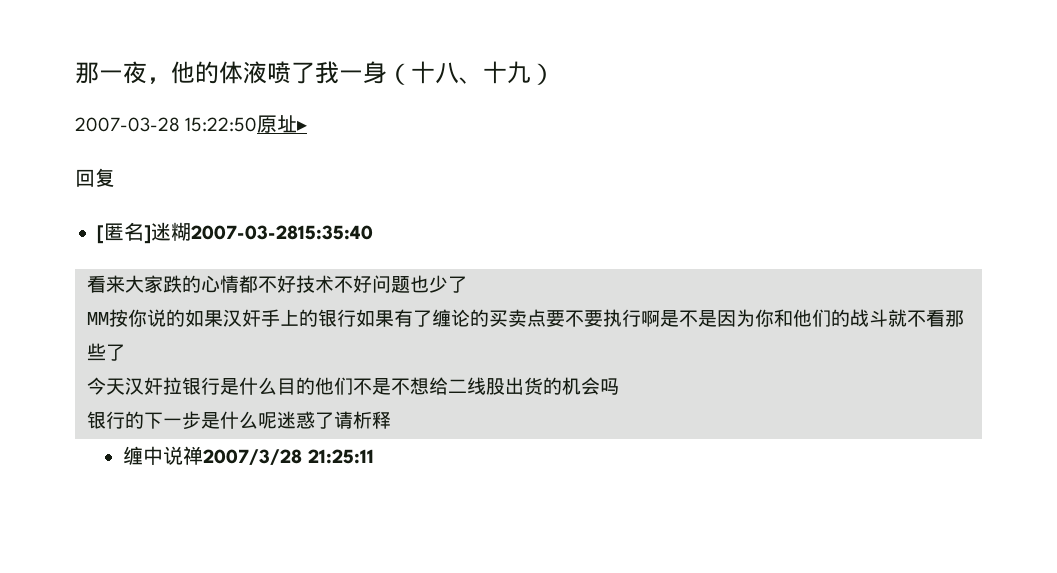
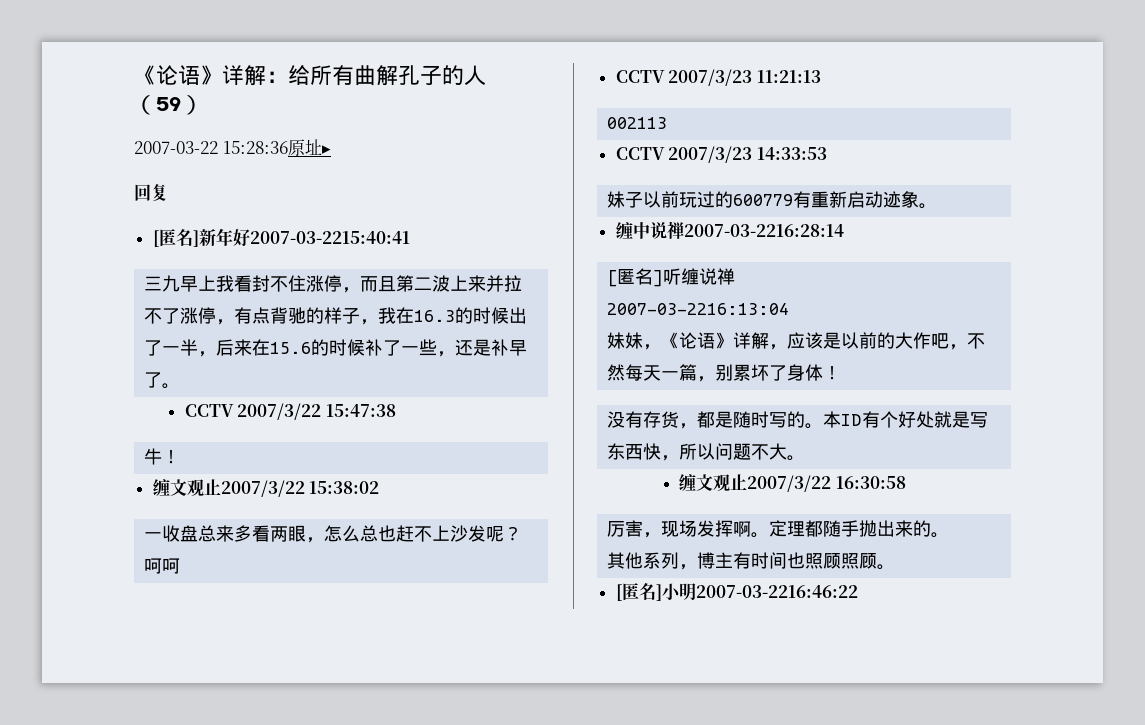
- 那一夜，他的体液喷了我一身（十八、十九）
+ 《论语》详解：给所有曲解孔子的人（59）
- 2007-03-28 15:22:50原址▸
+ 2007-03-22 15:28:36原址▸
- [匿名]迷糊2007-03-2815:35:40
- 看来大家跌的心情都不好技术不好问题也少了
- MM按你说的如果汉奸手上的银行如果有了缠论的买卖点要不要执行啊是不是因为你和他们的战斗就不看那些了
- 今天汉奸拉银行是什么目的他们不是不想给二线股出货的机会吗
- 银行的下一步是什么呢迷惑了请析释
- 缠中说禅2007/3/28 21:25:11
+ [匿名]新年好2007-03-2215:40:41
+ 三九早上我看封不住涨停，而且第二波上来并拉不了涨停，有点背驰的样子，我在16.3的时候出了一半，后来在15.6的时候补了一些，还是补早了。
+ CCTV 2007/3/22 15:47:38
+ 牛！
+ 缠文观止2007/3/22 15:38:02
+ 一收盘总来多看两眼，怎么总也赶不上沙发呢？呵呵
+ CCTV 2007/3/23 11:21:13
+ 002113
+ CCTV 2007/3/23 14:33:53
+ 妹子以前玩过的600779有重新启动迹象。
+ 缠中说禅2007-03-2216:28:14
+ [匿名]听缠说禅
+ 2007-03-2216:13:04
+ 妹妹，《论语》详解，应该是以前的大作吧，不然每天一篇，别累坏了身体！
+ 没有存货，都是随时写的。本ID有个好处就是写东西快，所以问题不大。
+ 缠文观止2007/3/22 16:30:58
+ 厉害，现场发挥啊。定理都随手抛出来的。
+ 其他系列，博主有时间也照顾照顾。
+ [匿名]小明2007-03-2216:46:22

